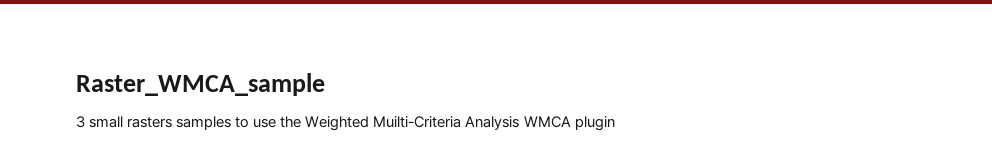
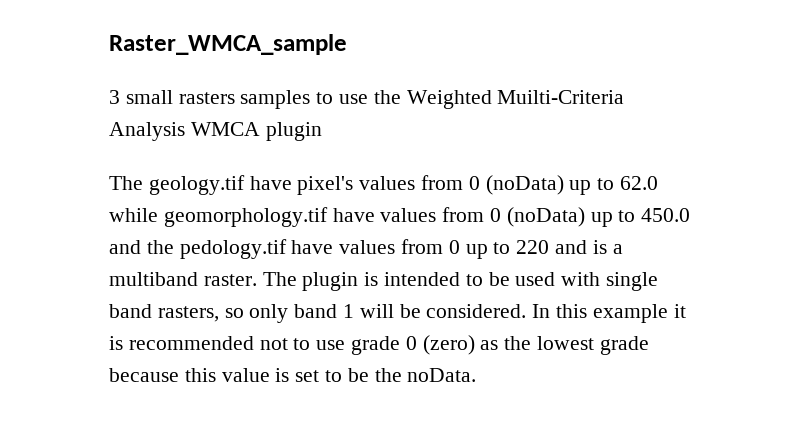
+ The geology.tif have pixel's values from 0 (noData) up to 62.0 while geomorphology.tif have values from 0 (noData) up to 450.0 and the pedology.tif have values from 0 up to 220 and is a multiband raster. The plugin is intended to be used with single band rasters, so only band 1 will be considered. In this example it is recommended not to use grade 0 (zero) as the lowest grade because this value is set to be the noData.

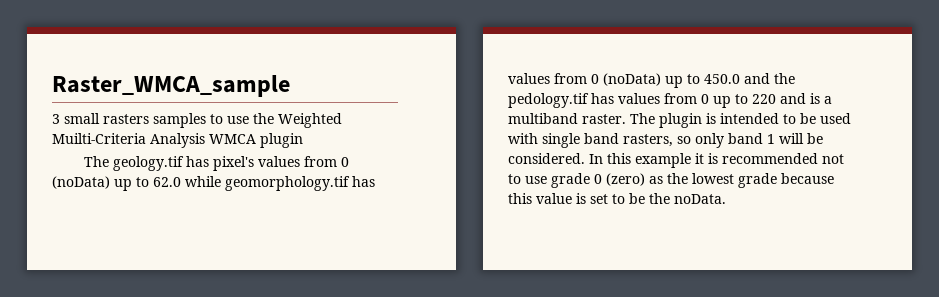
- The geology.tif have pixel's values from 0 (noData) up to 62.0 while geomorphology.tif have values from 0 (noData) up to 450.0 and the pedology.tif have values from 0 up to 220 and is a multiband raster.
+ The geology.tif has pixel's values from 0 (noData) up to 62.0 while geomorphology.tif has values from 0 (noData) up to 450.0 and the pedology.tif has values from 0 up to 220 and is a multiband raster.

